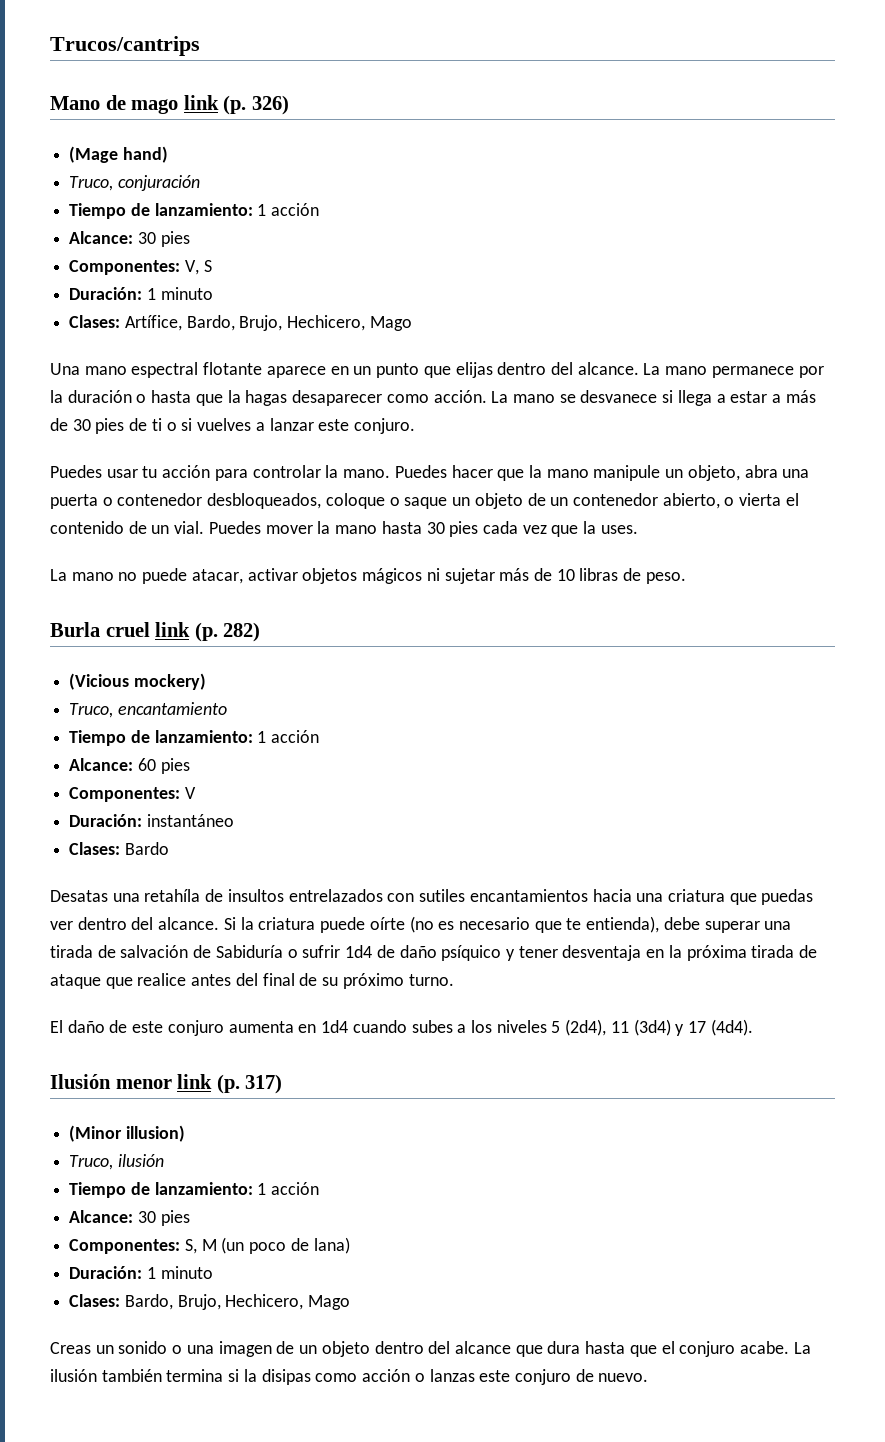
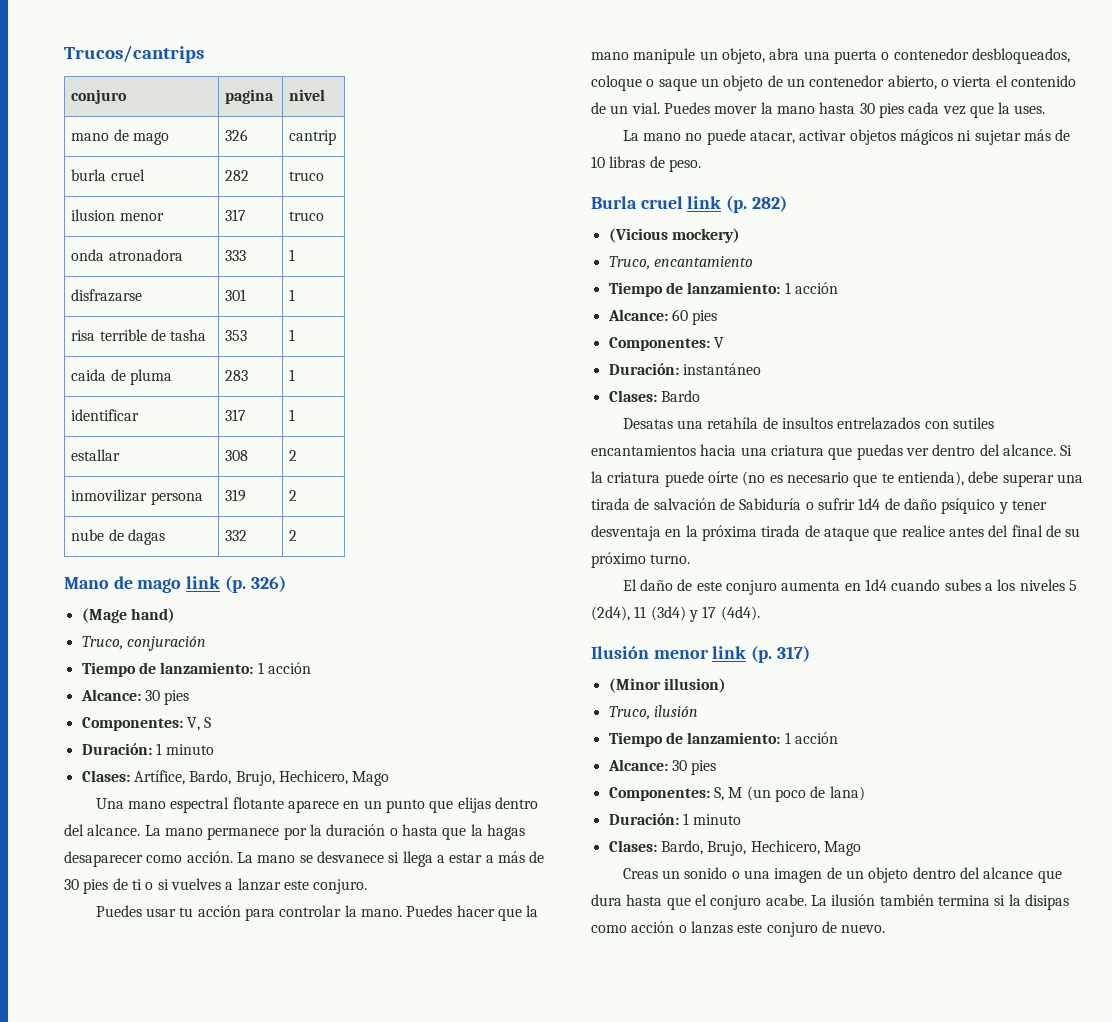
+ conjuro | pagina | nivel
+ mano de mago | 326 | cantrip
+ burla cruel | 282 | truco
+ ilusion menor | 317 | truco
+ onda atronadora | 333 | 1
+ disfrazarse | 301 | 1
+ risa terrible de tasha | 353 | 1
+ caida de pluma | 283 | 1
+ identificar | 317 | 1
+ estallar | 308 | 2
+ inmovilizar persona | 319 | 2
+ nube de dagas | 332 | 2

